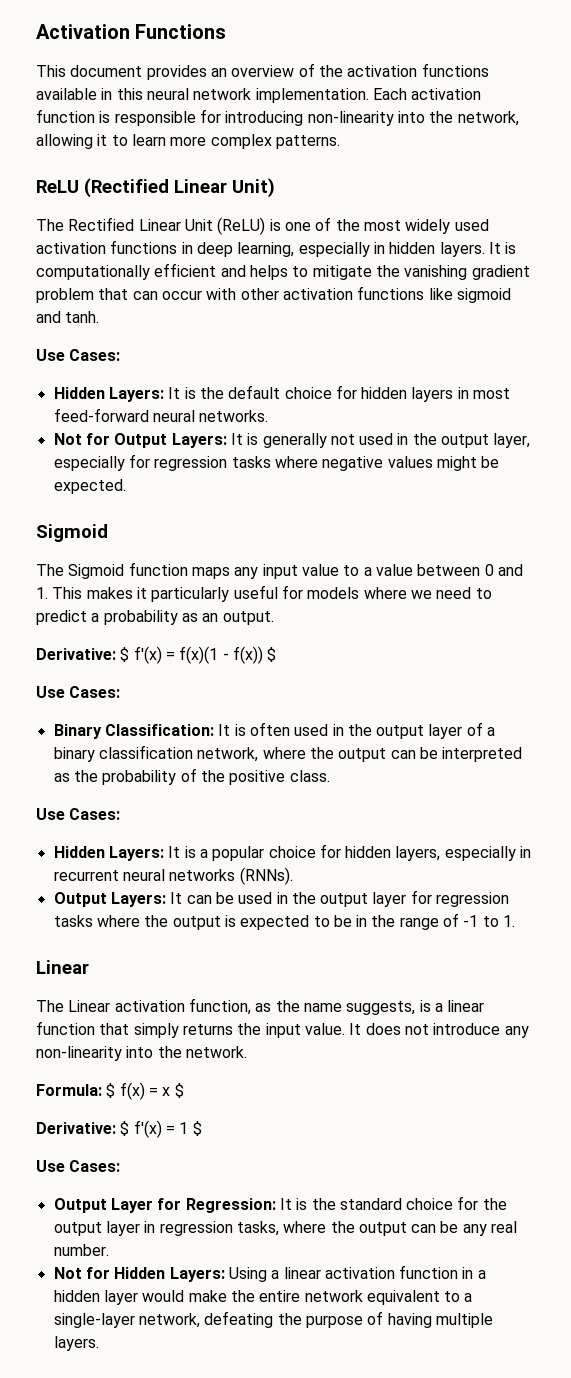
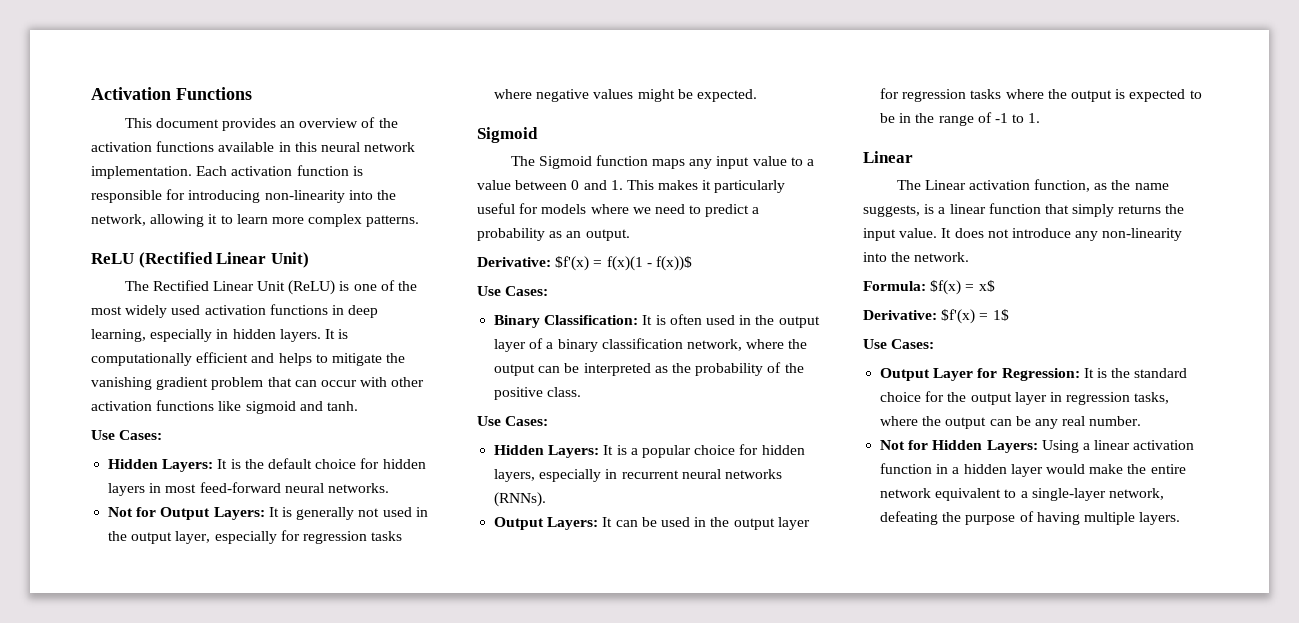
- Derivative: $ f'(x) = f(x)(1 - f(x)) $
+ Derivative: $f'(x) = f(x)(1 - f(x))$
- Formula: $ f(x) = x $
- Derivative: $ f'(x) = 1 $
+ Formula: $f(x) = x$
+ Derivative: $f'(x) = 1$

